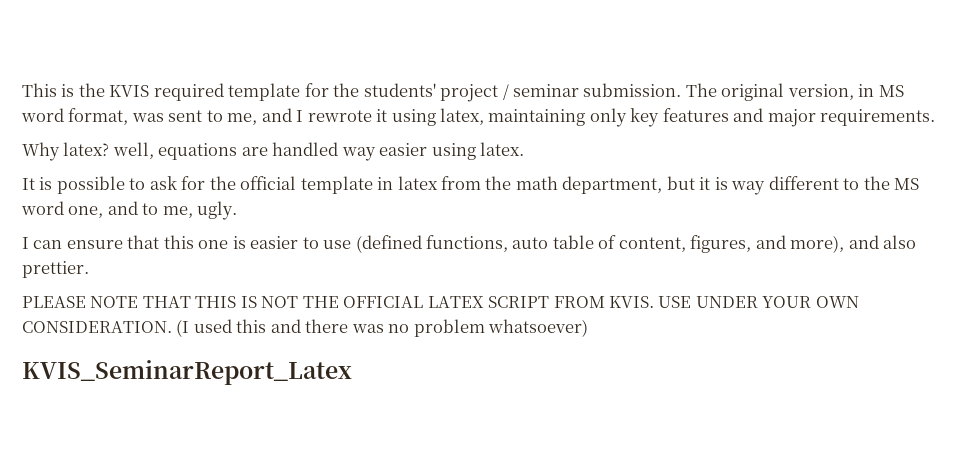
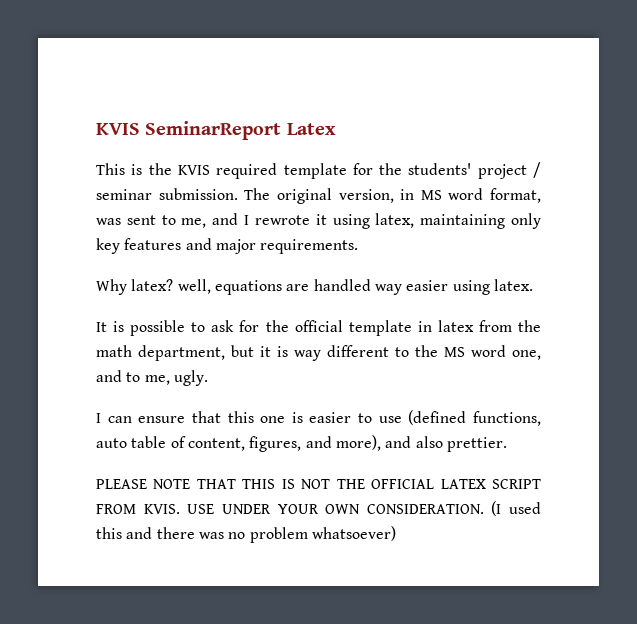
+ KVIS SeminarReport Latex
- KVIS_SeminarReport_Latex

